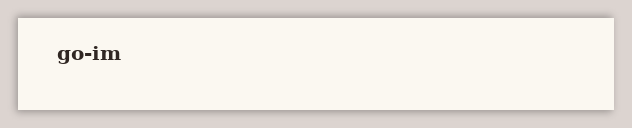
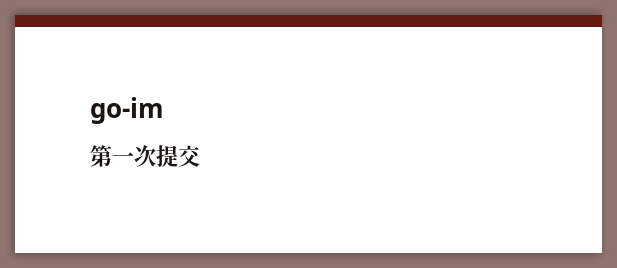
+ 第一次提交

